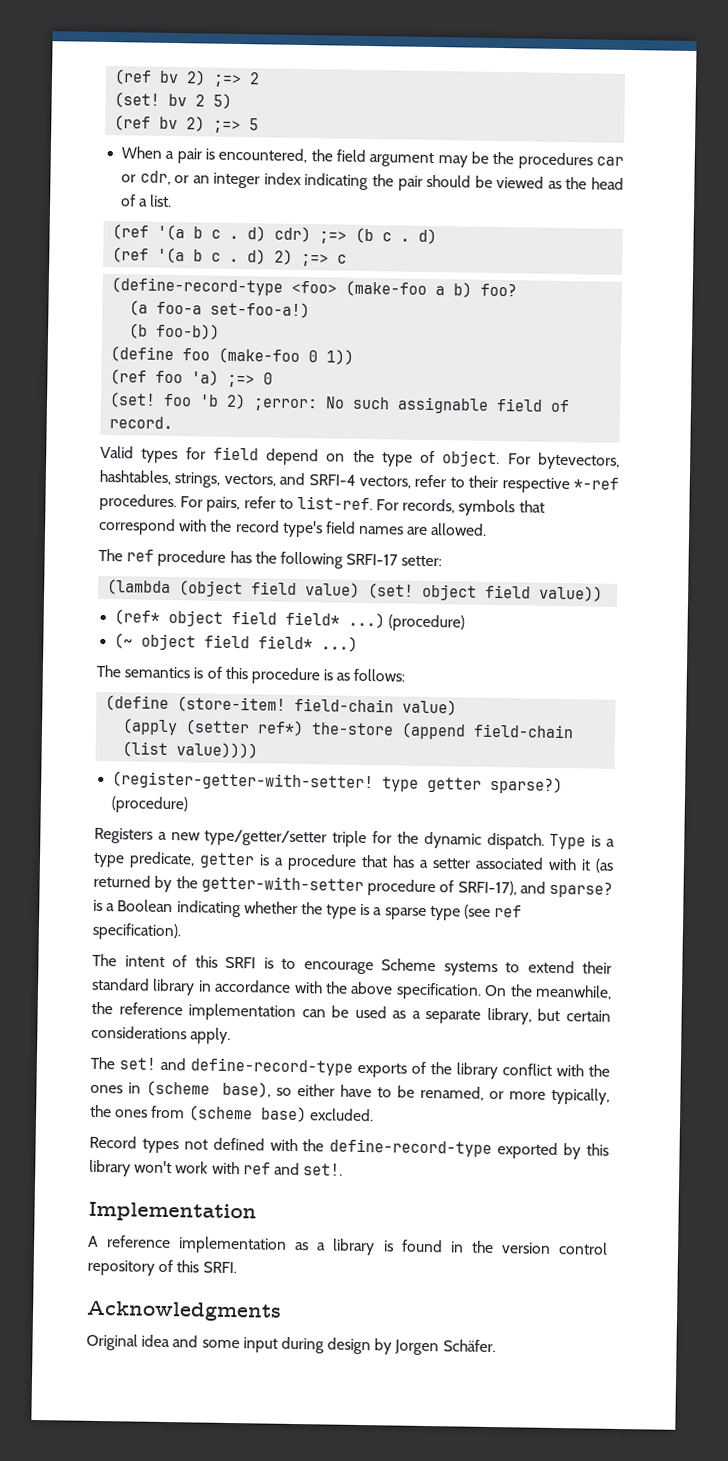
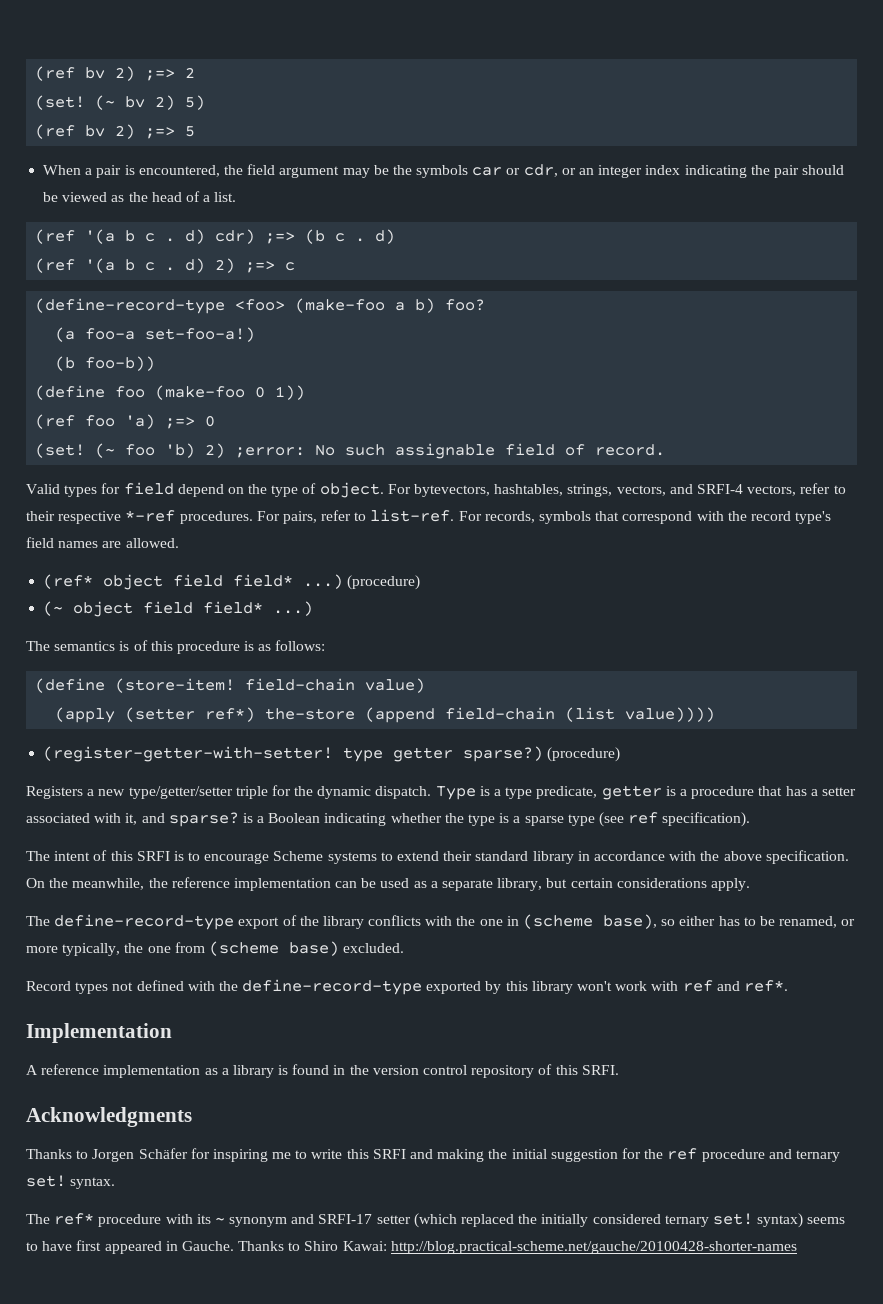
- (set! bv 2 5)
+ (set! (~ bv 2) 5)
- When a pair is encountered, the field argument may be the procedures car or cdr, or an integer index indicating the pair should be viewed as the head of a list.
+ When a pair is encountered, the field argument may be the symbols car or cdr, or an integer index indicating the pair should be viewed as the head of a list.
- (set! foo 'b 2) ;error: No such assignable field of record.
+ (set! (~ foo 'b) 2) ;error: No such assignable field of record.
- The ref procedure has the following SRFI-17 setter:
- (lambda (object field value) (set! object field value))
- Type is a type predicate, getter is a procedure that has a setter associated with it (as returned by the getter-with-setter procedure of SRFI-17), and sparse? is a Boolean indicating whether the type is a sparse type (see ref specification).
+ Type is a type predicate, getter is a procedure that has a setter associated with it, and sparse? is a Boolean indicating whether the type is a sparse type (see ref specification).
- The set! and define-record-type exports of the library conflict with the ones in (scheme base), so either have to be renamed, or more typically, the ones from (scheme base) excluded.
+ The define-record-type export of the library conflicts with the one in (scheme base), so either has to be renamed, or more typically, the one from (scheme base) excluded.
- Record types not defined with the define-record-type exported by this library won't work with ref and set!.
+ Record types not defined with the define-record-type exported by this library won't work with ref and ref*.
- Original idea and some input during design by Jorgen Schäfer.
+ Thanks to Jorgen Schäfer for inspiring me to write this SRFI and making the initial suggestion for the ref procedure and ternary set! syntax.
+ The ref* procedure with its ~ synonym and SRFI-17 setter (which replaced the initially considered ternary set! syntax) seems to have first appeared in Gauche. Thanks to Shiro Kawai: http://blog.practical-scheme.net/gauche/20100428-shorter-names

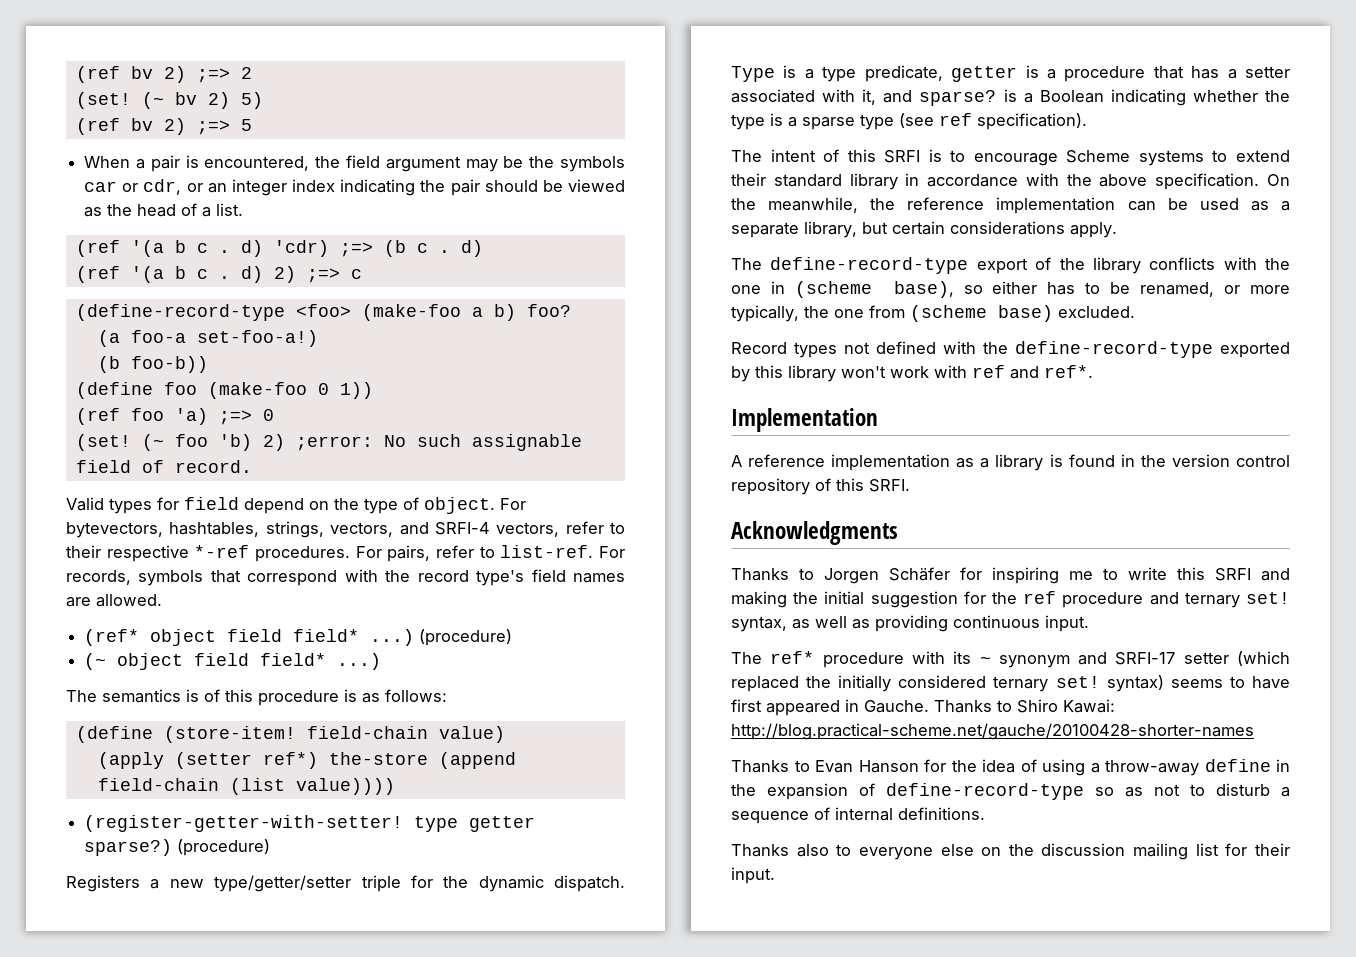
- (ref '(a b c . d) cdr) ;=> (b c . d)
+ (ref '(a b c . d) 'cdr) ;=> (b c . d)
- Thanks to Jorgen Schäfer for inspiring me to write this SRFI and making the initial suggestion for the ref procedure and ternary set! syntax.
+ Thanks to Jorgen Schäfer for inspiring me to write this SRFI and making the initial suggestion for the ref procedure and ternary set! syntax, as well as providing continuous input.
+ Thanks to Evan Hanson for the idea of using a throw-away define in the expansion of define-record-type so as not to disturb a sequence of internal definitions.
+ Thanks also to everyone else on the discussion mailing list for their input.

